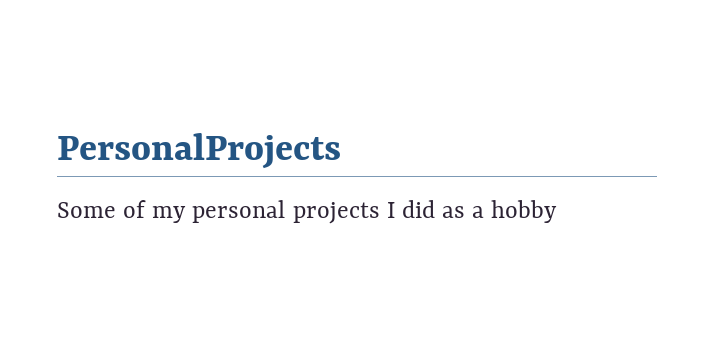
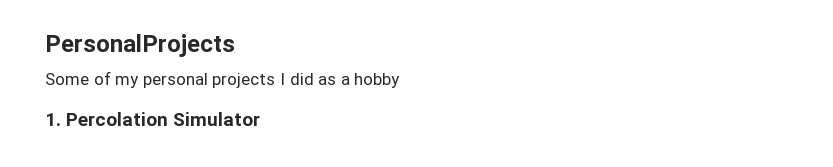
+ 1. Percolation Simulator

